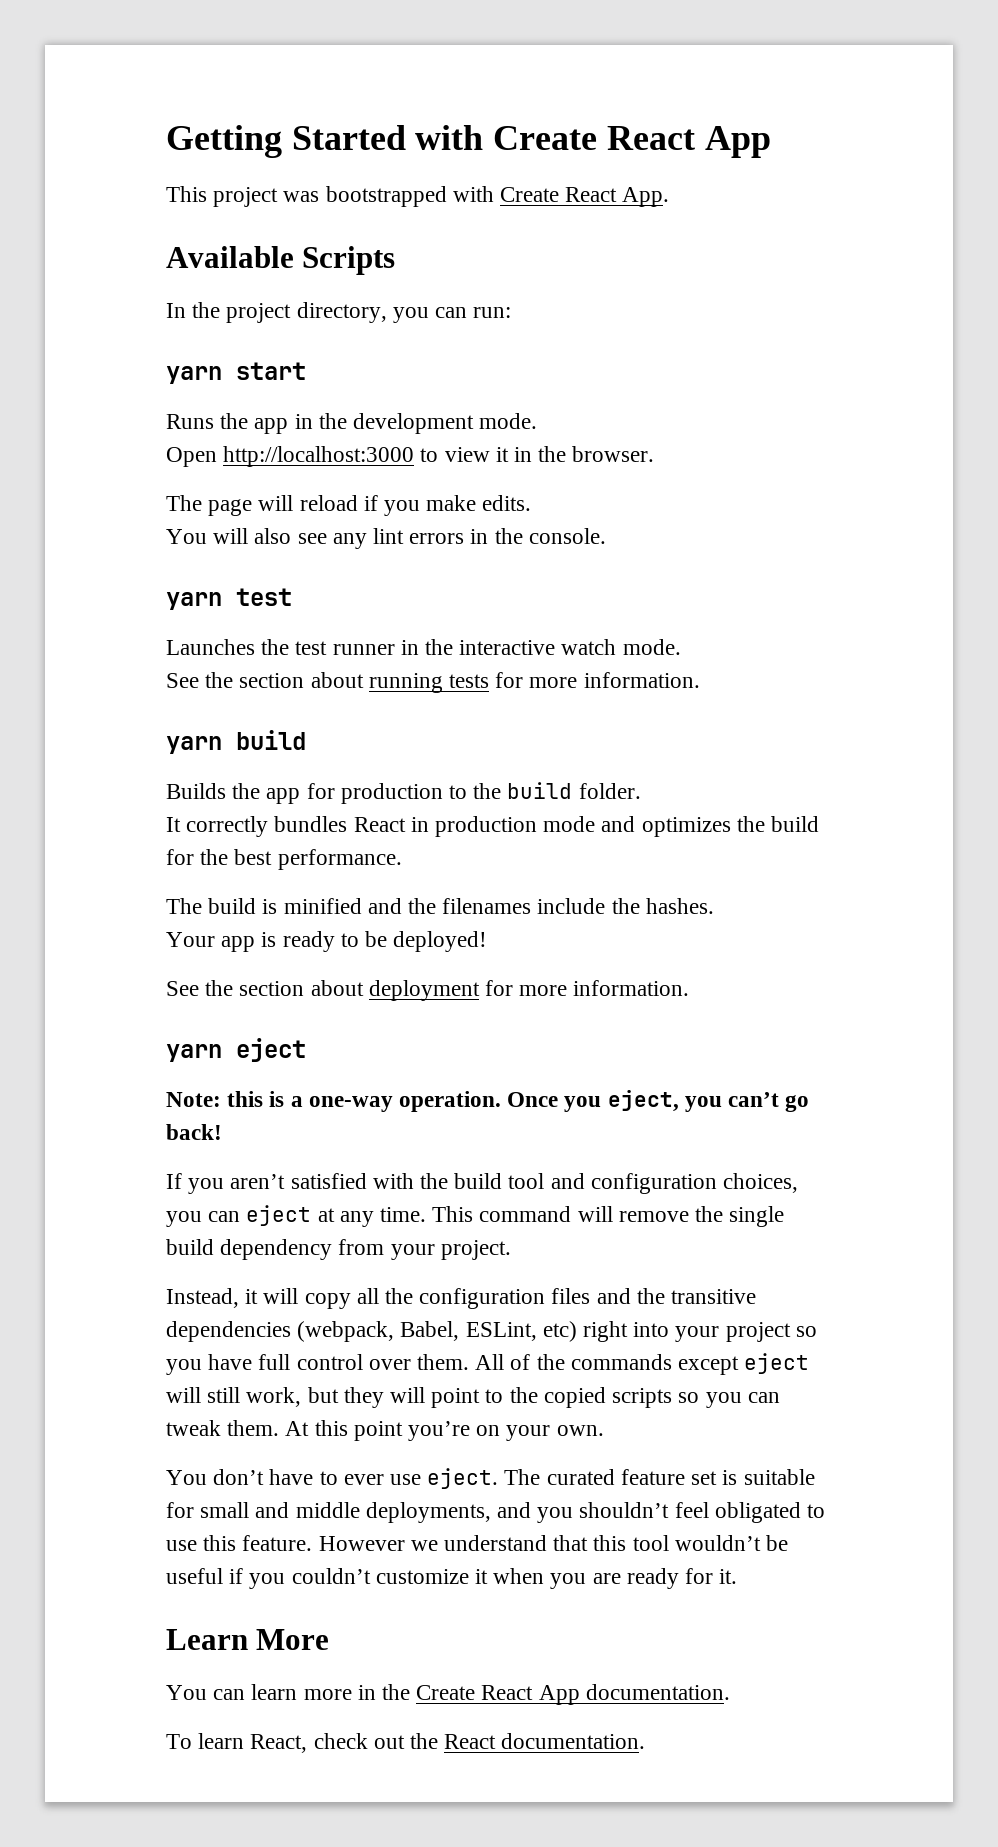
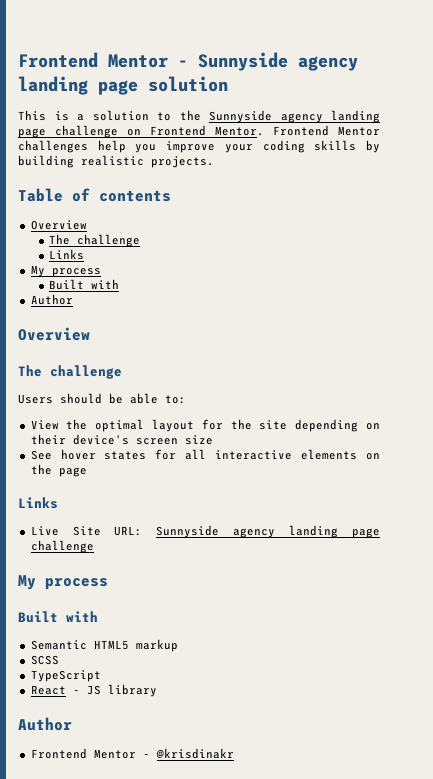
- Getting Started with Create React App
- This project was bootstrapped with Create React App.
- Available Scripts
- In the project directory, you can run:
- yarn start
- Runs the app in the development mode.
- Open http://localhost:3000 to view it in the browser.
- The page will reload if you make edits.
- You will also see any lint errors in the console.
- yarn test
- Launches the test runner in the interactive watch mode.
- See the section about running tests for more information.
- yarn build
- Builds the app for production to the build folder.
- It correctly bundles React in production mode and optimizes the build for the best performance.
- The build is minified and the filenames include the hashes.
- Your app is ready to be deployed!
- See the section about deployment for more information.
- yarn eject
- Note: this is a one-way operation. Once you eject, you can’t go back!
- If you aren’t satisfied with the build tool and configuration choices, you can eject at any time. This command will remove the single build dependency from your project.
- Instead, it will copy all the configuration files and the transitive dependencies (webpack, Babel, ESLint, etc) right into your project so you have full control over them. All of the commands except eject will still work, but they will point to the copied scripts so you can tweak them. At this point you’re on your own.
- You don’t have to ever use eject. The curated feature set is suitable for small and middle deployments, and you shouldn’t feel obligated to use this feature. However we understand that this tool wouldn’t be useful if you couldn’t customize it when you are ready for it.
- Learn More
- You can learn more in the Create React App documentation.
- To learn React, check out the React documentation.
+ Frontend Mentor - Sunnyside agency landing page solution
+ This is a solution to the Sunnyside agency landing page challenge on Frontend Mentor. Frontend Mentor challenges help you improve your coding skills by building realistic projects.
+ Table of contents
+ Overview
+ The challenge
+ Links
+ My process
+ Built with
+ Author
+ Overview
+ The challenge
+ Users should be able to:
+ View the optimal layout for the site depending on their device's screen size
+ See hover states for all interactive elements on the page
+ Links
+ Live Site URL: Sunnyside agency landing page challenge
+ My process
+ Built with
+ Semantic HTML5 markup
+ SCSS
+ TypeScript
+ React - JS library
+ Author
+ Frontend Mentor - @krisdinakr

